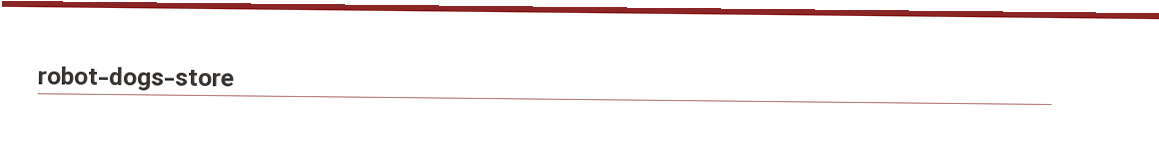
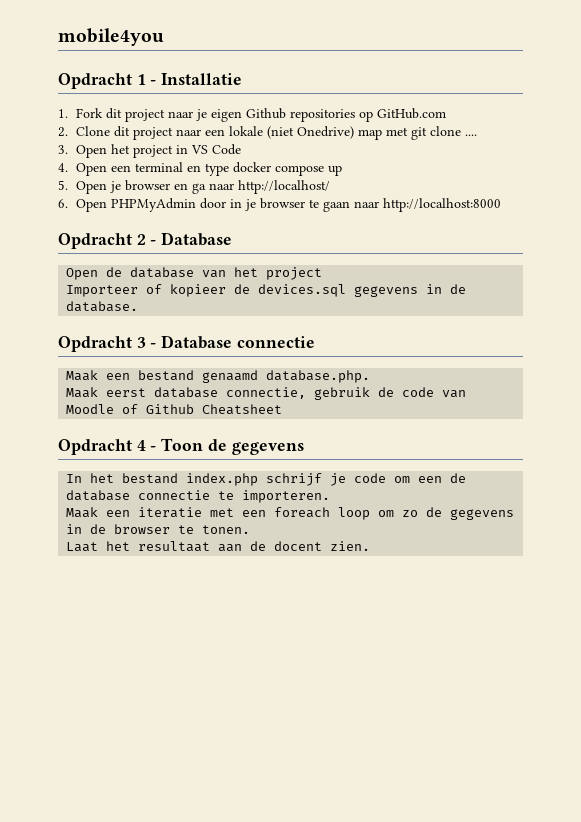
- robot-dogs-store
+ mobile4you
+ Opdracht 1 - Installatie
+ 1. Fork dit project naar je eigen Github repositories op GitHub.com
+ 2. Clone dit project naar een lokale (niet Onedrive) map met git clone ....
+ 3. Open het project in VS Code
+ 4. Open een terminal en type docker compose up
+ 5. Open je browser en ga naar http://localhost/
+ 6. Open PHPMyAdmin door in je browser te gaan naar http://localhost:8000
+ Opdracht 2 - Database
+ Open de database van het project
+ Importeer of kopieer de devices.sql gegevens in de database.
+ Opdracht 3 - Database connectie
+ Maak een bestand genaamd database.php.
+ Maak eerst database connectie, gebruik de code van Moodle of Github Cheatsheet
+ Opdracht 4 - Toon de gegevens
+ In het bestand index.php schrijf je code om een de database connectie te importeren.
+ Maak een iteratie met een foreach loop om zo de gegevens in de browser te tonen.
+ Laat het resultaat aan de docent zien.

